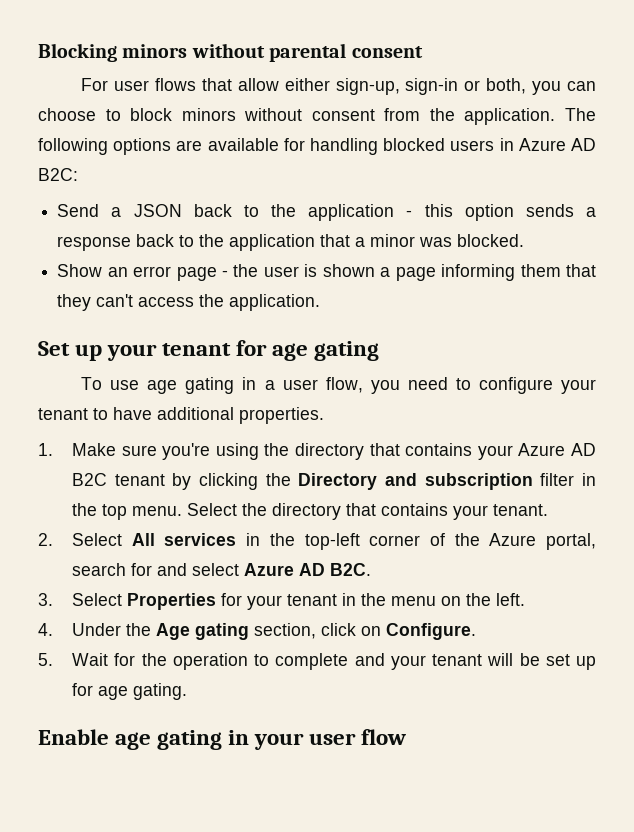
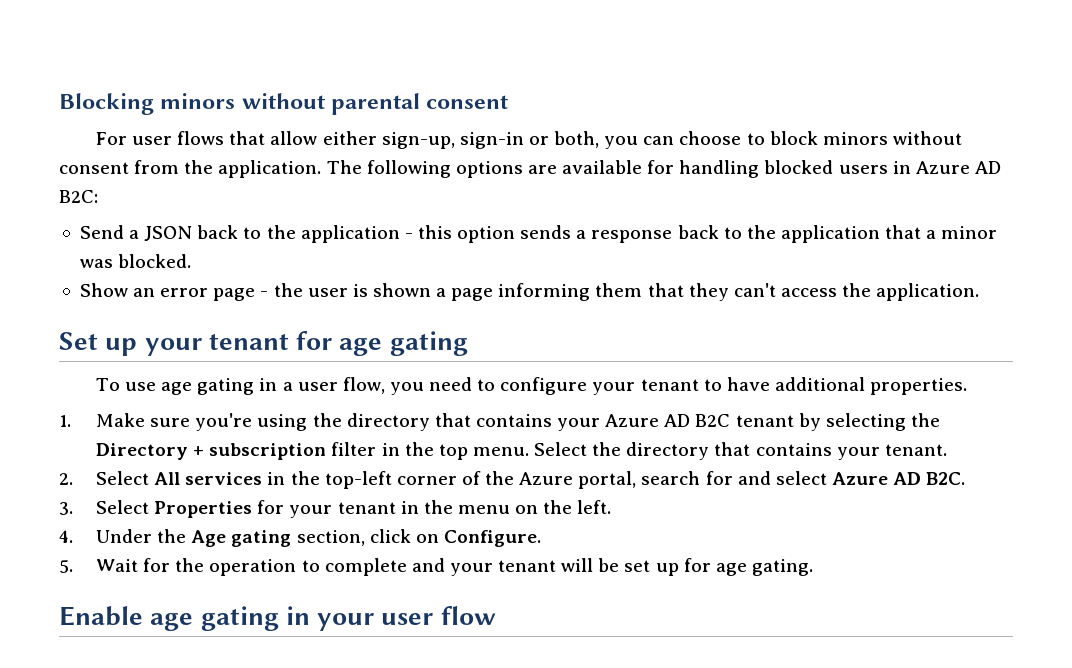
- 1. Make sure you're using the directory that contains your Azure AD B2C tenant by clicking the Directory and subscription filter in the top menu.
+ 1. Make sure you're using the directory that contains your Azure AD B2C tenant by selecting the Directory + subscription filter in the top menu.

